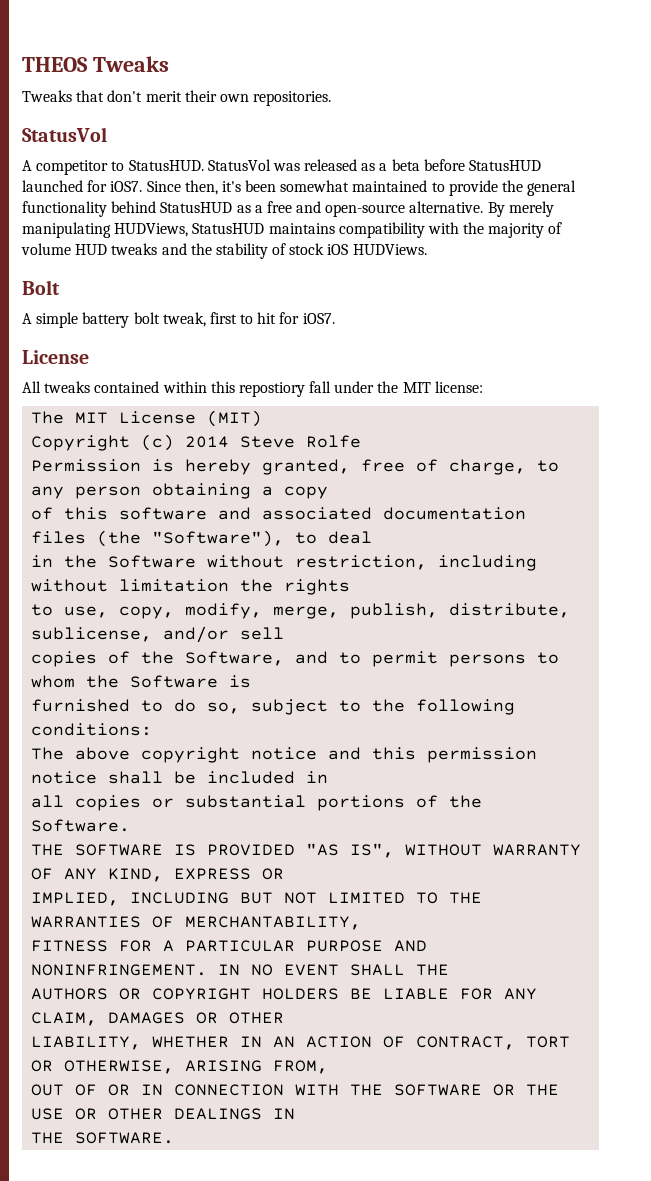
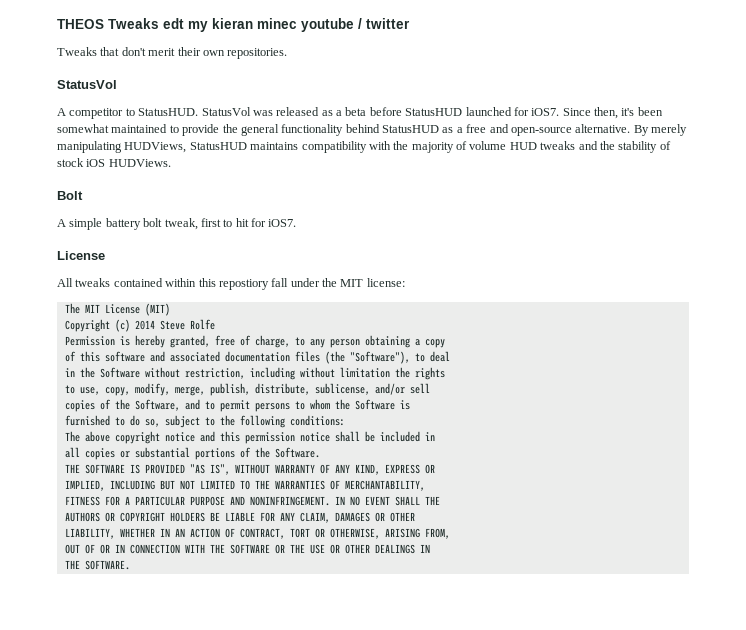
- THEOS Tweaks
+ THEOS Tweaks edt my kieran minec youtube / twitter

